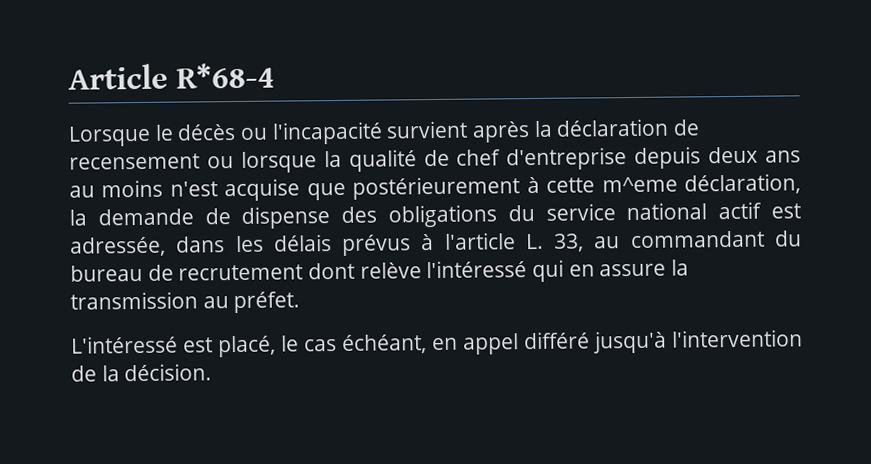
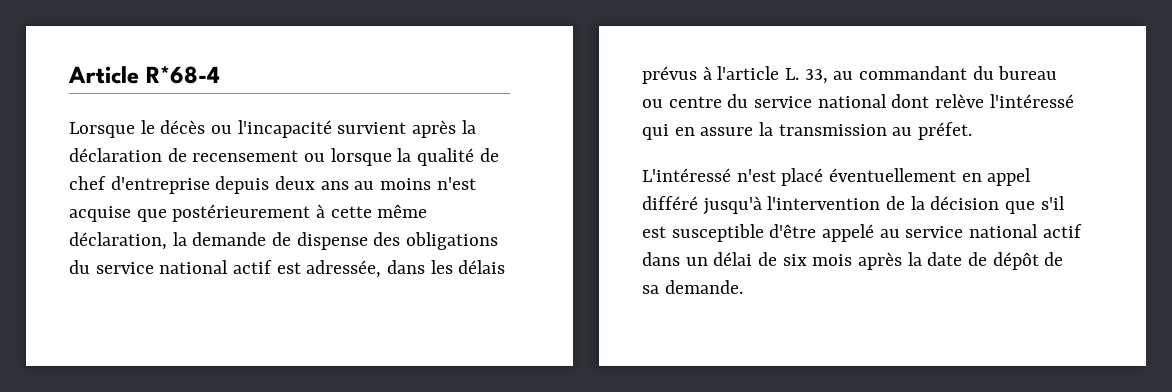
- Lorsque le décès ou l'incapacité survient après la déclaration de recensement ou lorsque la qualité de chef d'entreprise depuis deux ans au moins n'est acquise que postérieurement à cette m^eme déclaration, la demande de dispense des obligations du service national actif est adressée, dans les délais prévus à l'article L. 33, au commandant du bureau de recrutement dont relève l'intéressé qui en assure la transmission au préfet.
+ Lorsque le décès ou l'incapacité survient après la déclaration de recensement ou lorsque la qualité de chef d'entreprise depuis deux ans au moins n'est acquise que postérieurement à cette même déclaration, la demande de dispense des obligations du service national actif est adressée, dans les délais prévus à l'article L. 33, au commandant du bureau ou centre du service national dont relève l'intéressé qui en assure la transmission au préfet.
- L'intéressé est placé, le cas échéant, en appel différé jusqu'à l'intervention de la décision.
+ L'intéressé n'est placé éventuellement en appel différé jusqu'à l'intervention de la décision que s'il est susceptible d'être appelé au service national actif dans un délai de six mois après la date de dépôt de sa demande.

